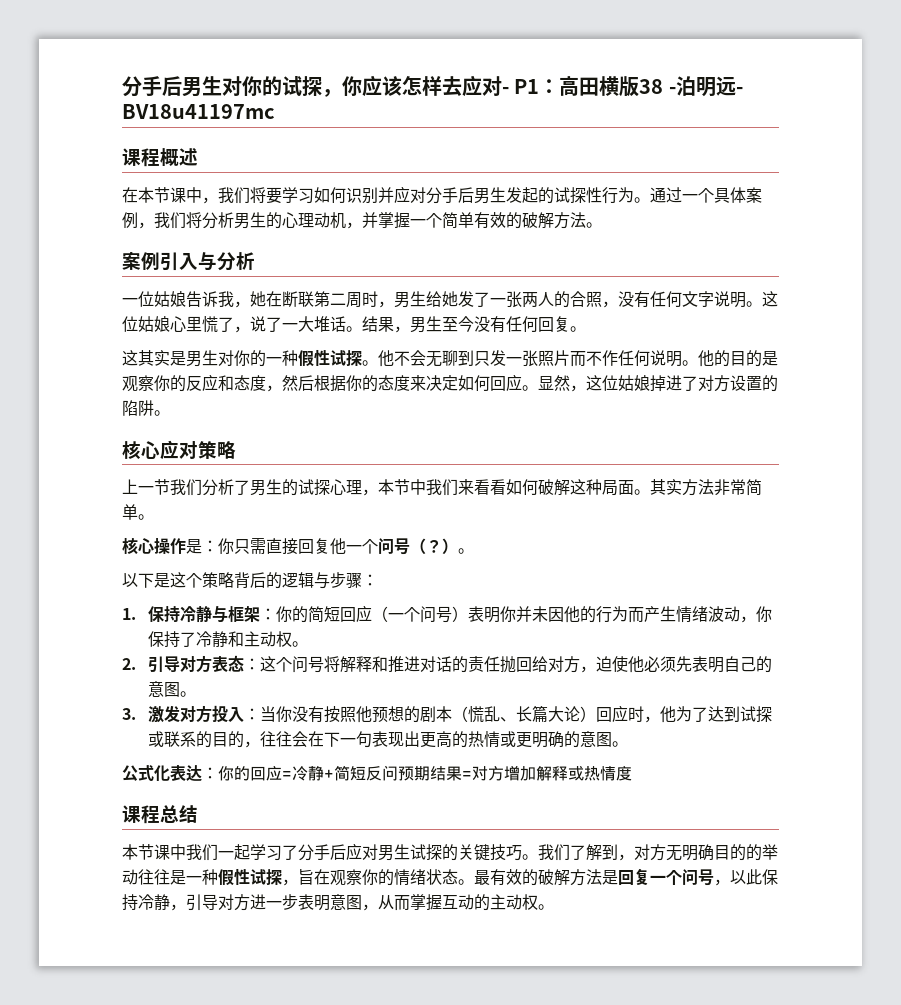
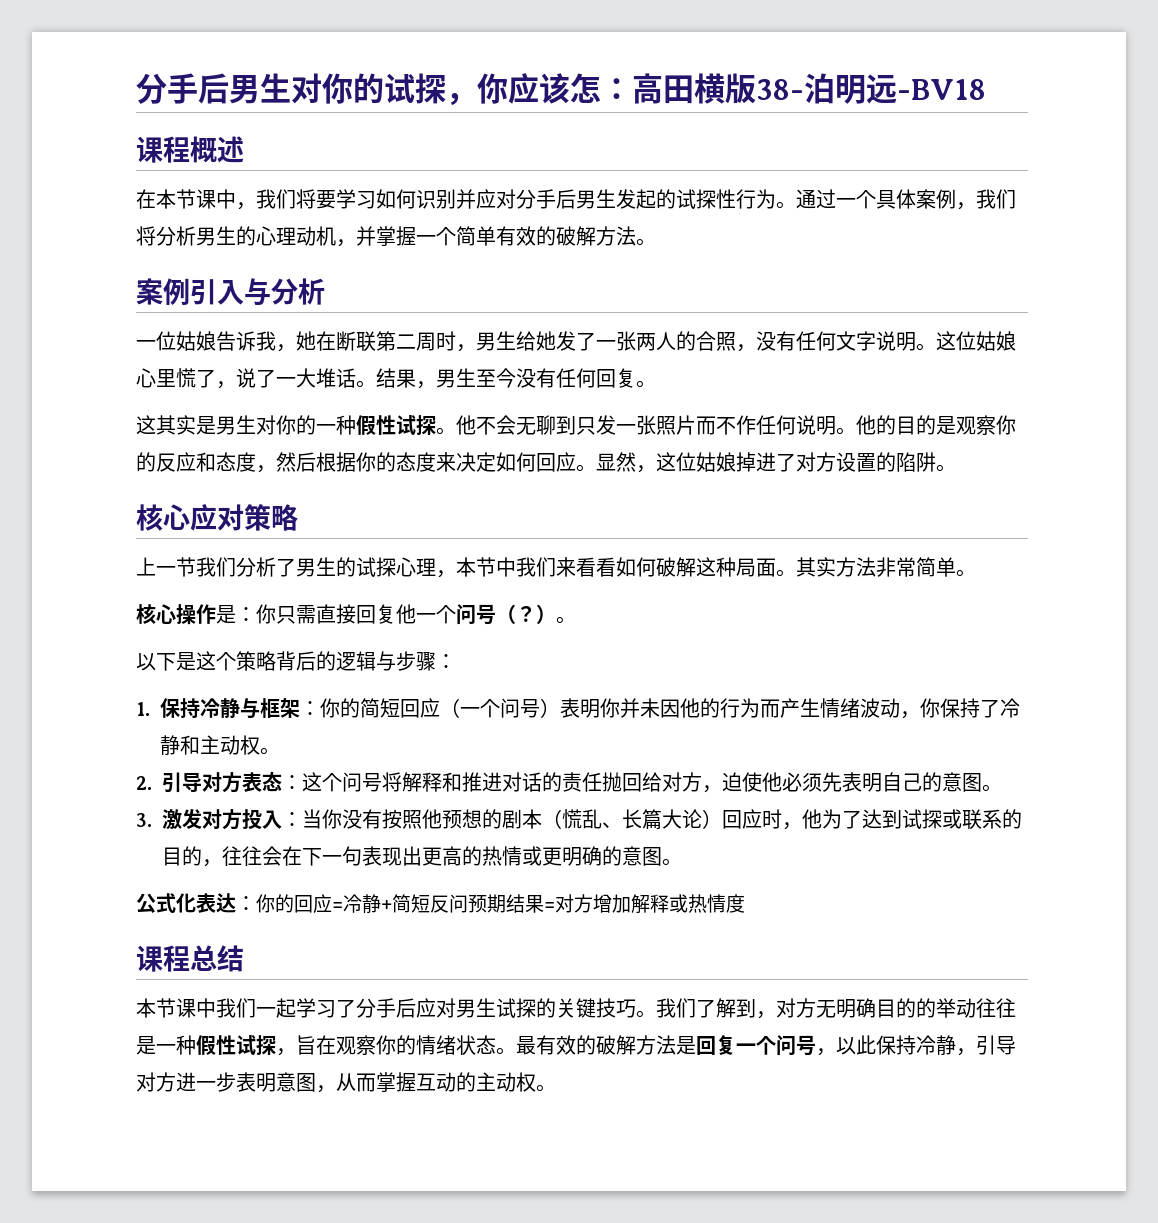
- 分手后男生对你的试探，你应该怎样去应对- P1：高田横版38 -泊明远- BV18u41197mc
+ 分手后男生对你的试探，你应该怎：高田横版38-泊明远-BV18

